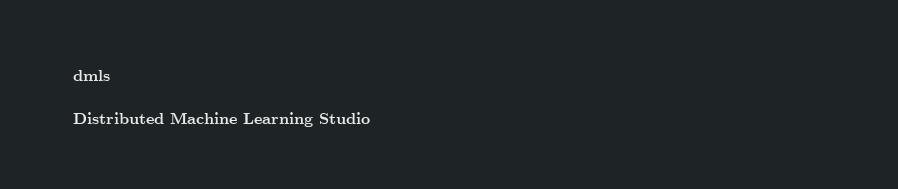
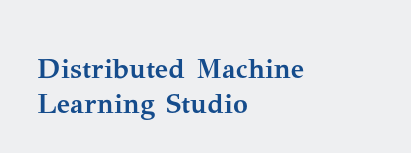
- dmls

